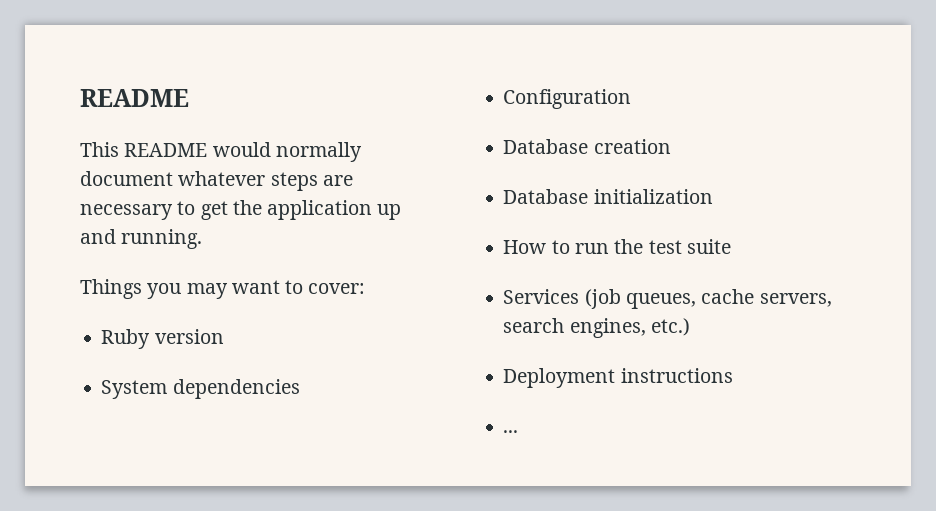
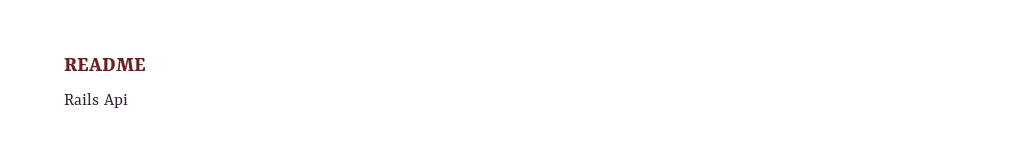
- This README would normally document whatever steps are necessary to get the application up and running.
- Things you may want to cover:
- Ruby version
- System dependencies
- Configuration
- Database creation
- Database initialization
- How to run the test suite
- Services (job queues, cache servers, search engines, etc.)
- Deployment instructions
- ...
+ Rails Api

